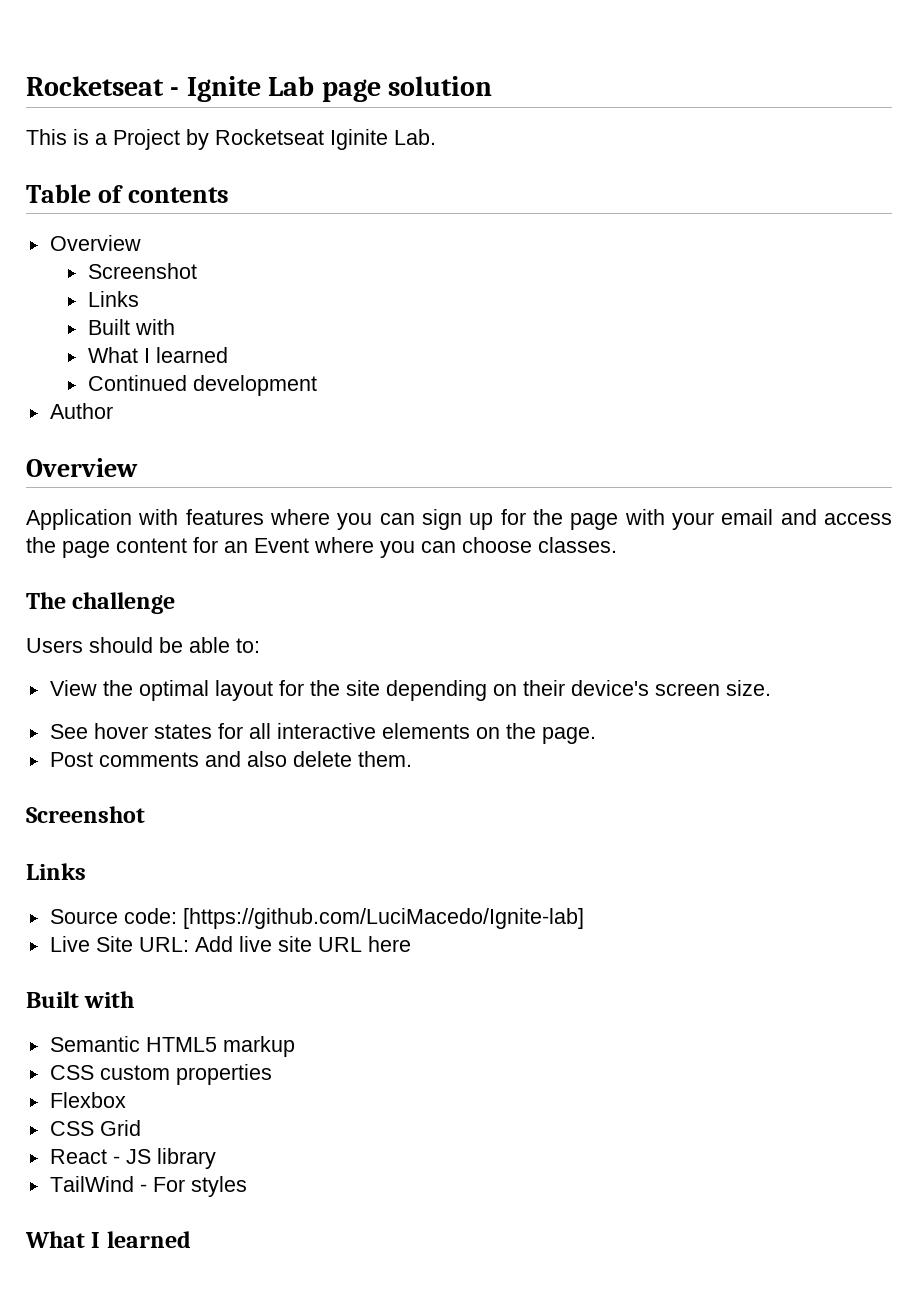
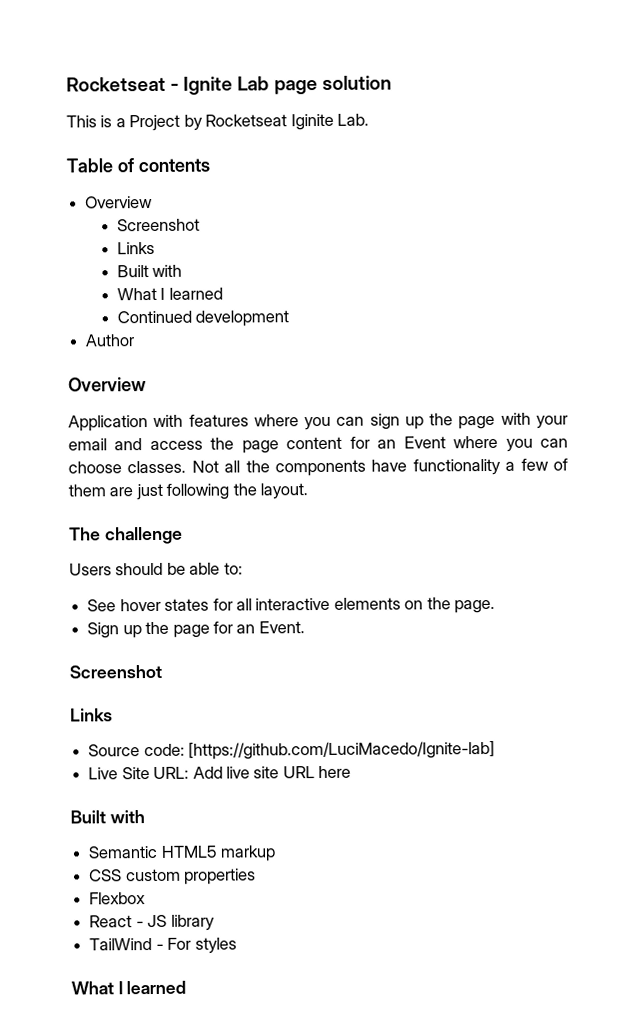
- Application with features where you can sign up for the page with your email and access the page content for an Event where you can choose classes.
+ Application with features where you can sign up the page with your email and access the page content for an Event where you can choose classes. Not all the components have functionality a few of them are just following the layout.
- View the optimal layout for the site depending on their device's screen size.
- Post comments and also delete them.
+ Sign up the page for an Event.
- CSS Grid

